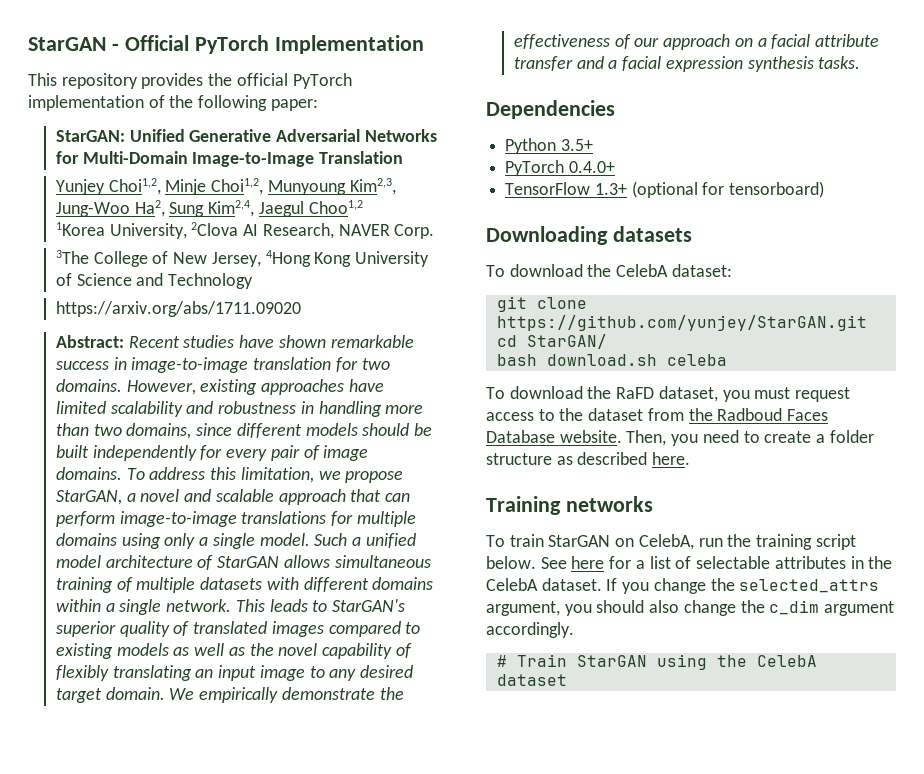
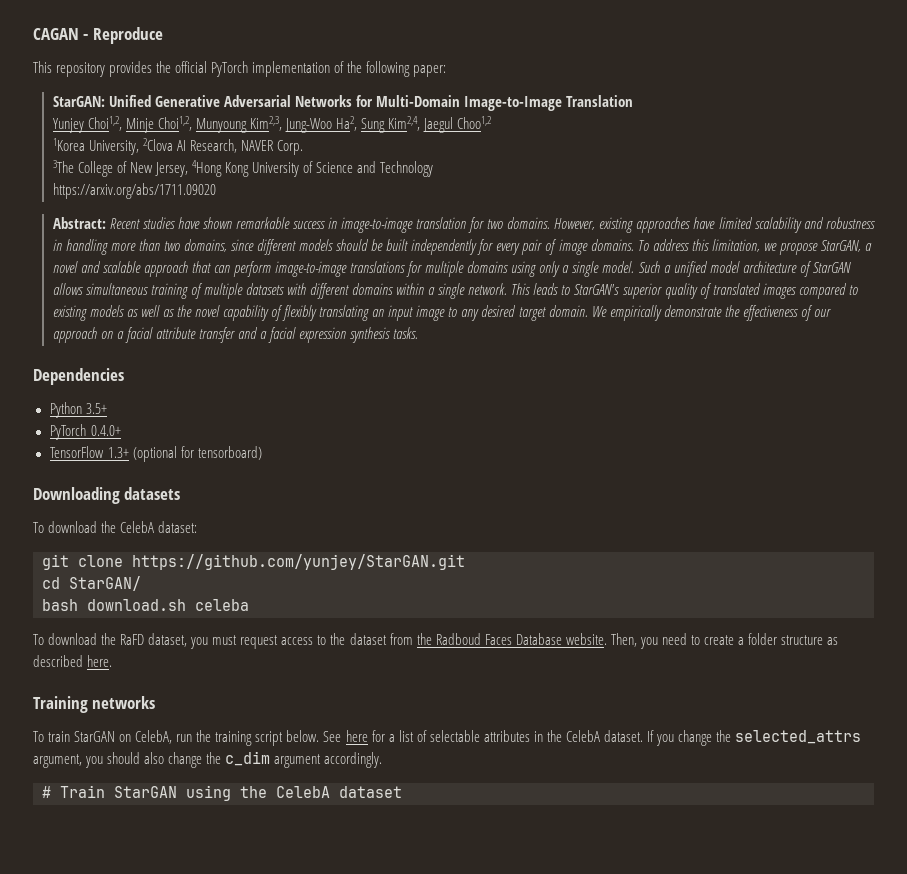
- StarGAN - Official PyTorch Implementation
+ CAGAN - Reproduce

